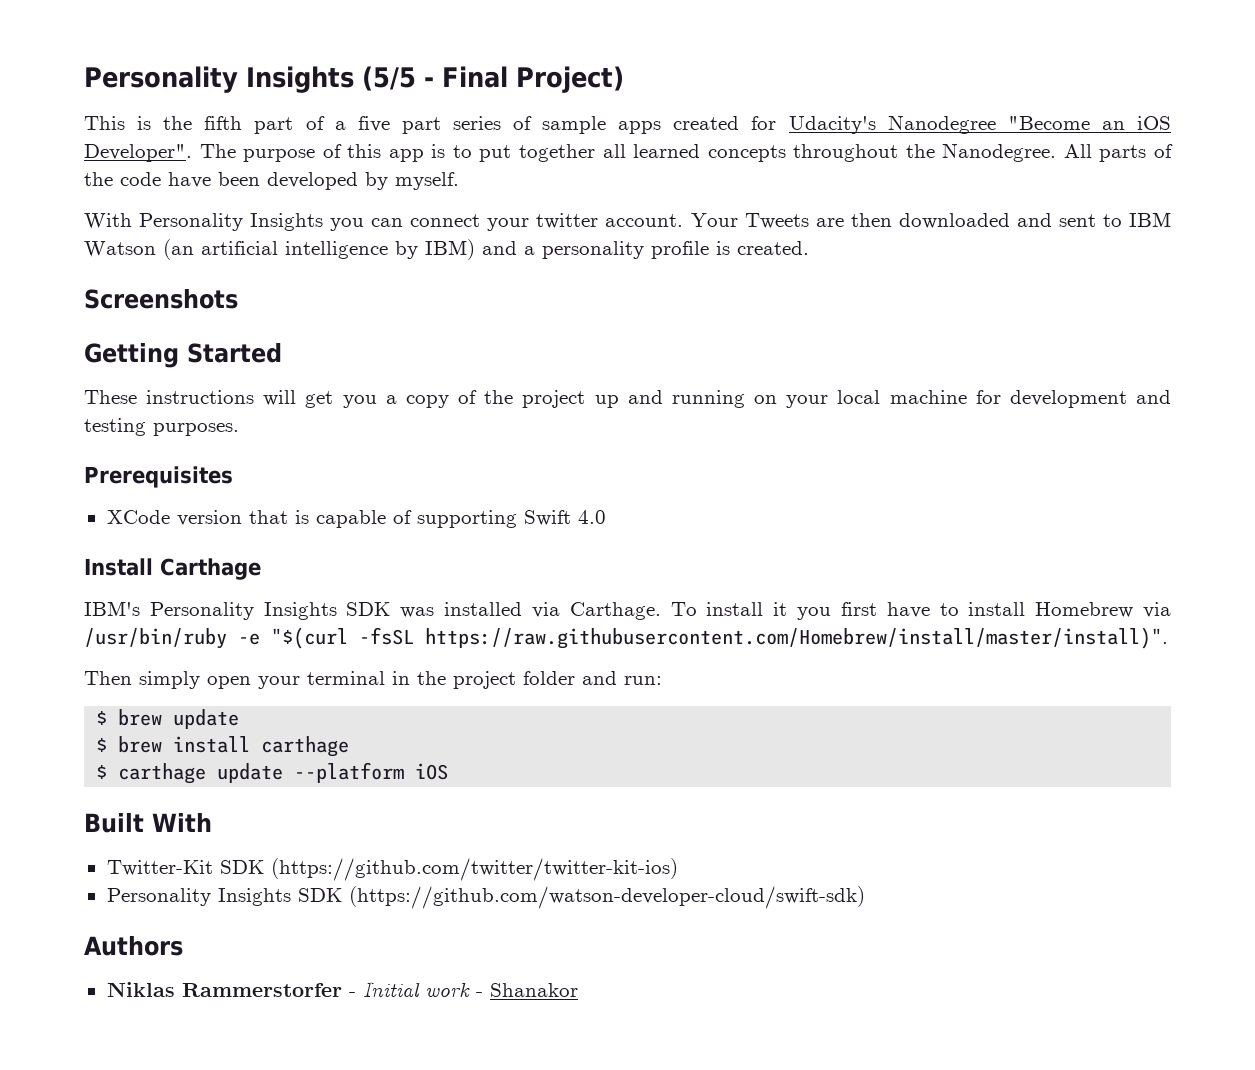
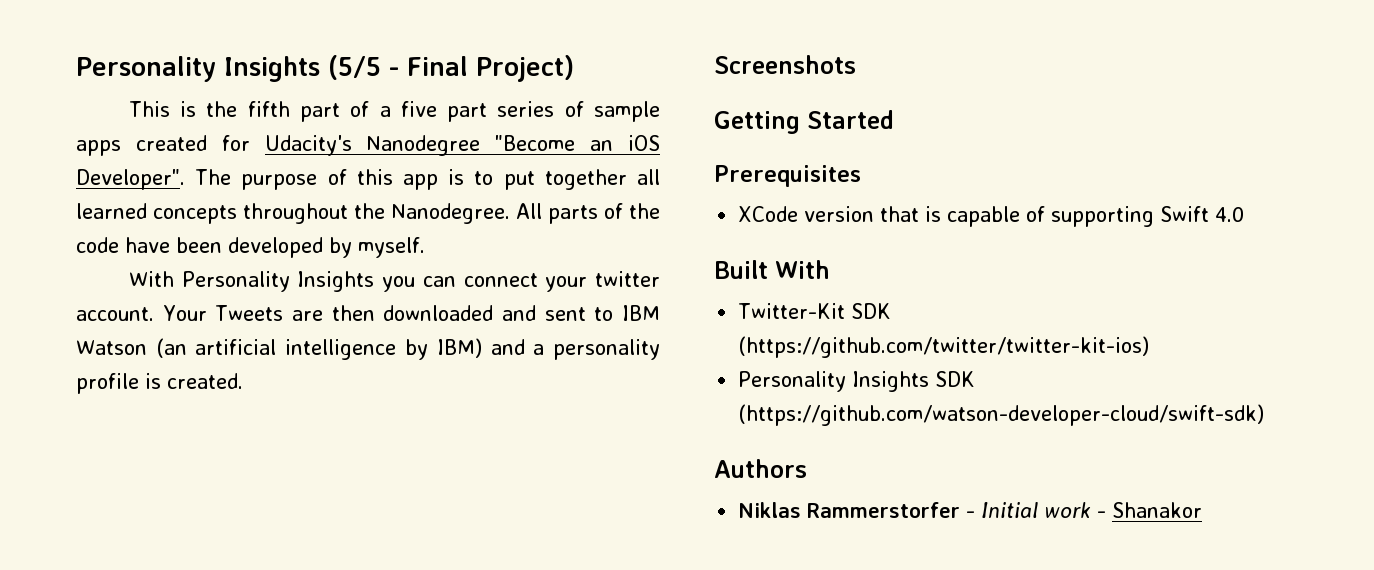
- These instructions will get you a copy of the project up and running on your local machine for development and testing purposes.
- Install Carthage
- IBM's Personality Insights SDK was installed via Carthage. To install it you first have to install Homebrew via /usr/bin/ruby -e "$(curl -fsSL https://raw.githubusercontent.com/Homebrew/install/master/install)".
- Then simply open your terminal in the project folder and run:
- $ brew update
- $ brew install carthage
- $ carthage update --platform iOS

